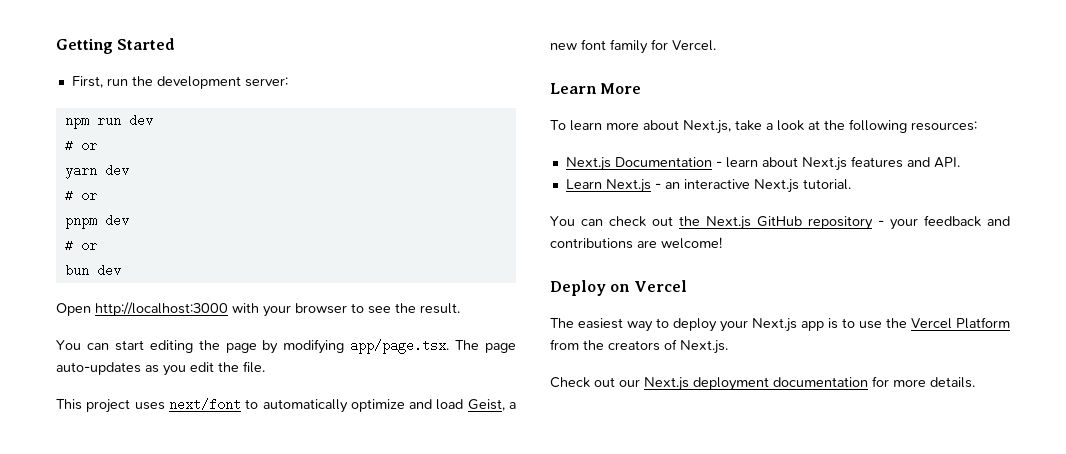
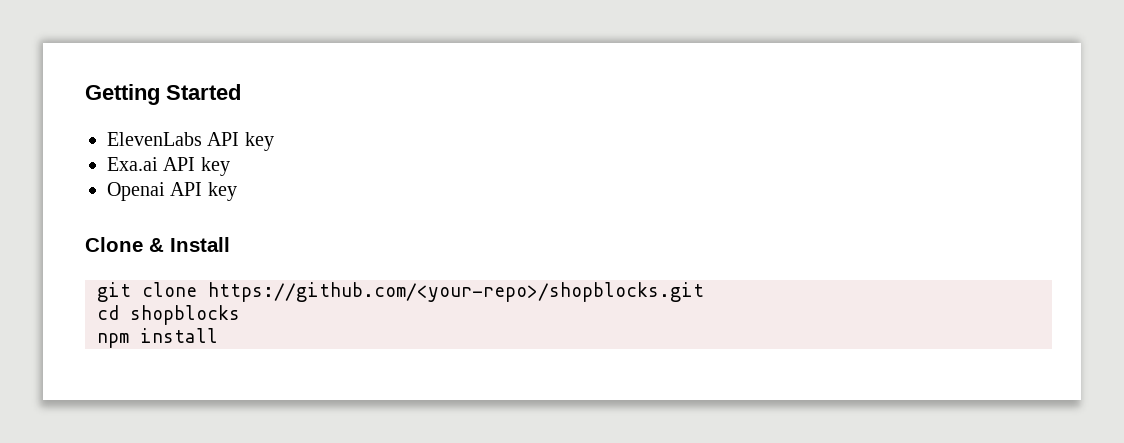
- First, run the development server:
- npm run dev
- # or
- yarn dev
- # or
- pnpm dev
- # or
- bun dev
- Open http://localhost:3000 with your browser to see the result.
- You can start editing the page by modifying app/page.tsx. The page auto-updates as you edit the file.
- This project uses next/font to automatically optimize and load Geist, a new font family for Vercel.
- Learn More
- To learn more about Next.js, take a look at the following resources:
- Next.js Documentation - learn about Next.js features and API.
- Learn Next.js - an interactive Next.js tutorial.
- You can check out the Next.js GitHub repository - your feedback and contributions are welcome!
- Deploy on Vercel
- The easiest way to deploy your Next.js app is to use the Vercel Platform from the creators of Next.js.
- Check out our Next.js deployment documentation for more details.
+ ElevenLabs API key
+ Exa.ai API key
+ Openai API key
+ Clone & Install
+ git clone https://github.com/<your-repo>/shopblocks.git
+ cd shopblocks
+ npm install

